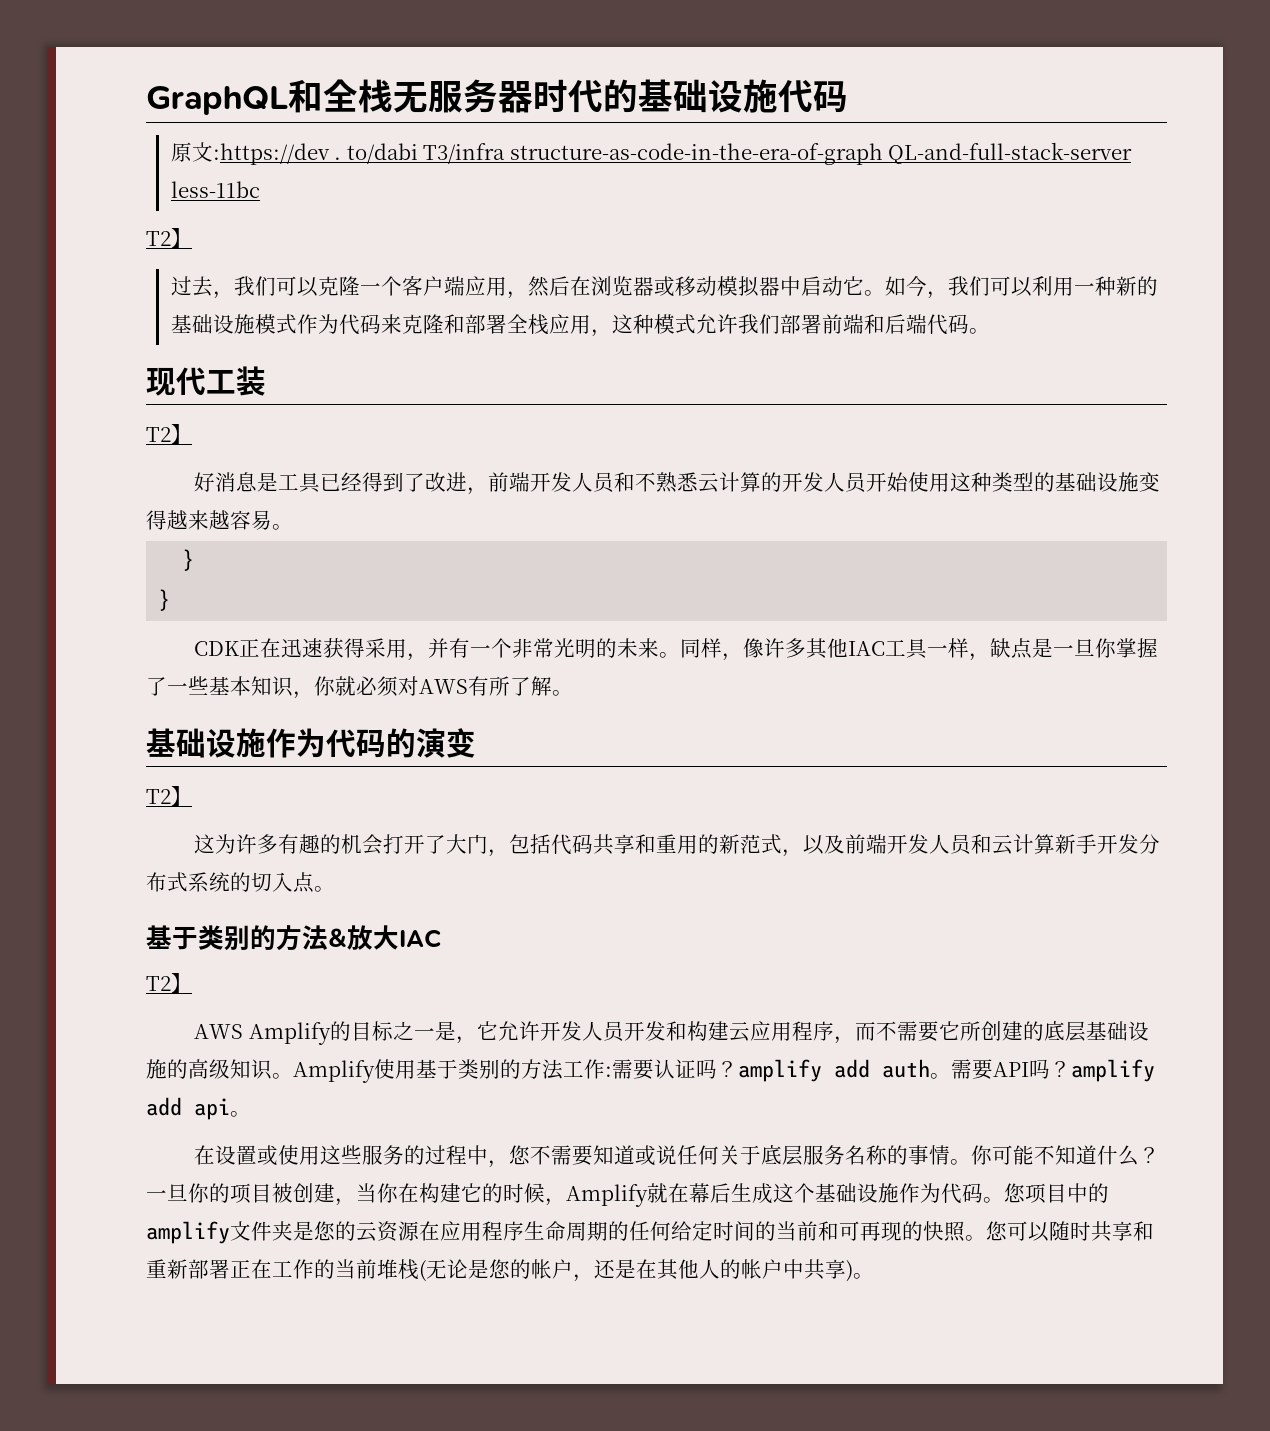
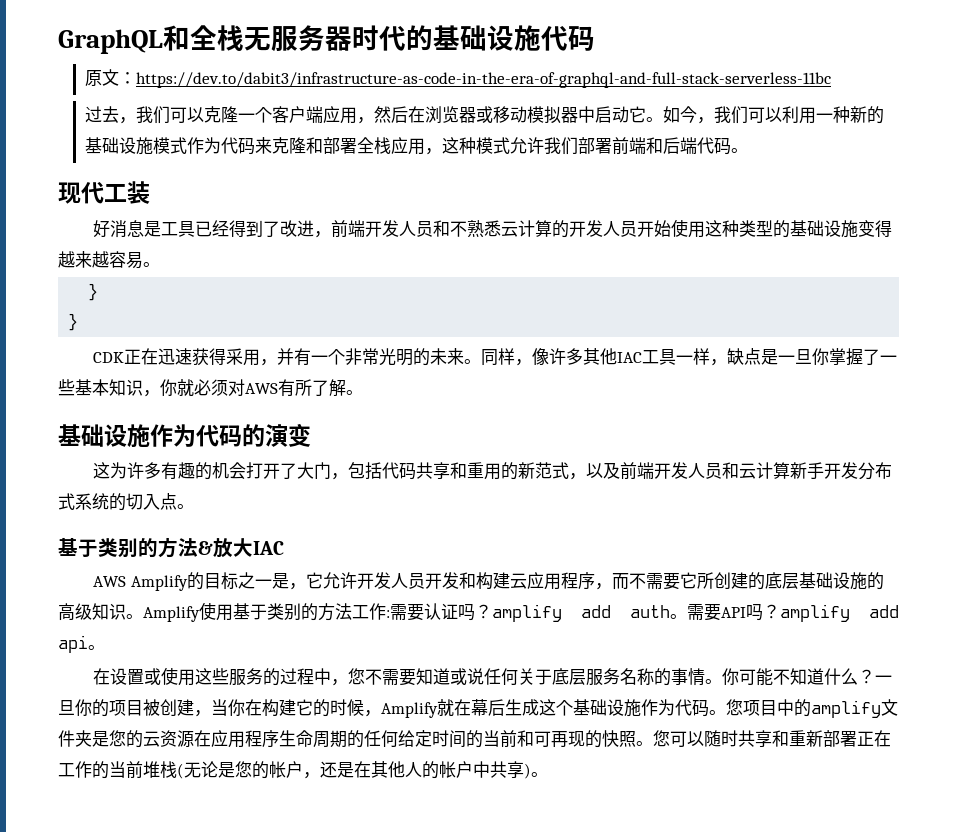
- 原文:https://dev . to/dabi T3/infra structure-as-code-in-the-era-of-graph QL-and-full-stack-server less-11bc
- T2】
+ 原文：https://dev.to/dabit3/infrastructure-as-code-in-the-era-of-graphql-and-full-stack-serverless-11bc
  现代工装
- T2】
  基础设施作为代码的演变
- T2】
  基于类别的方法&放大IAC
- T2】

